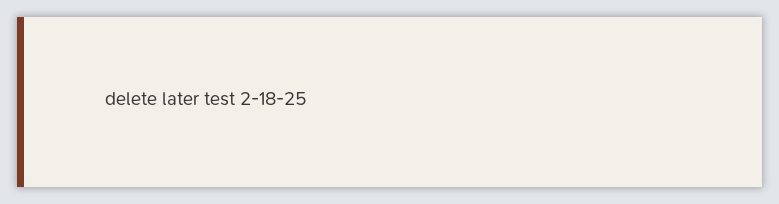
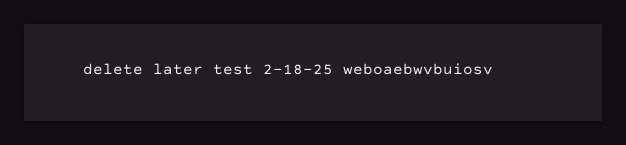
- delete later test 2-18-25
+ delete later test 2-18-25 weboaebwvbuiosv

